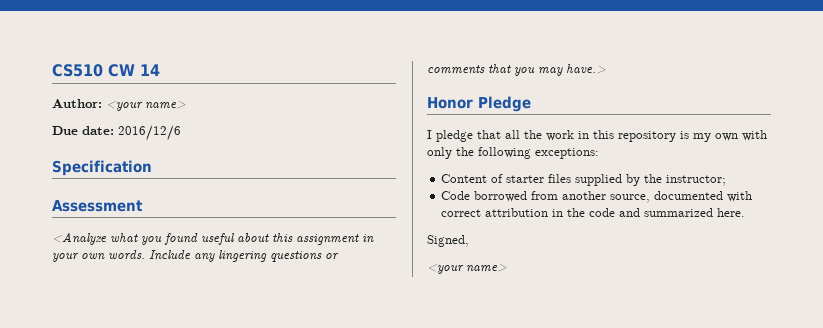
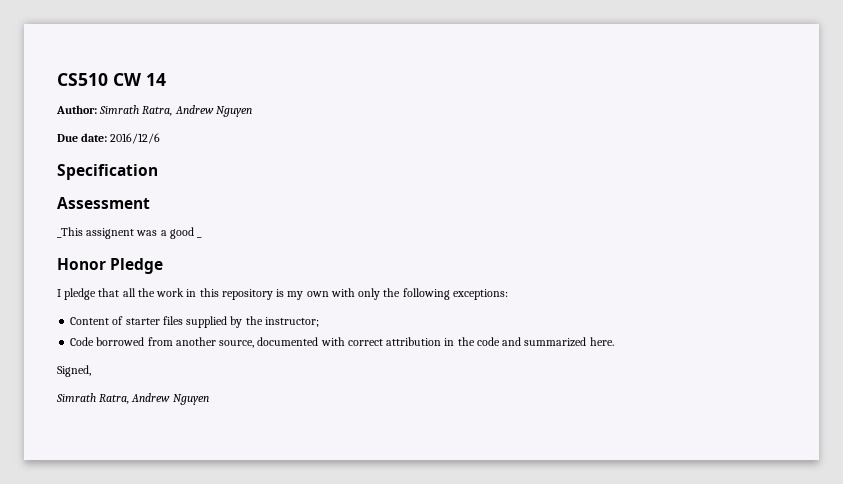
- Author: <your name>
+ Author: Simrath Ratra, Andrew Nguyen
- <Analyze what you found useful about this assignment in your own words. Include any lingering questions or comments that you may have.>
+ _This assignent was a good _
  Signed,
- <your name>
+ Simrath Ratra, Andrew Nguyen

